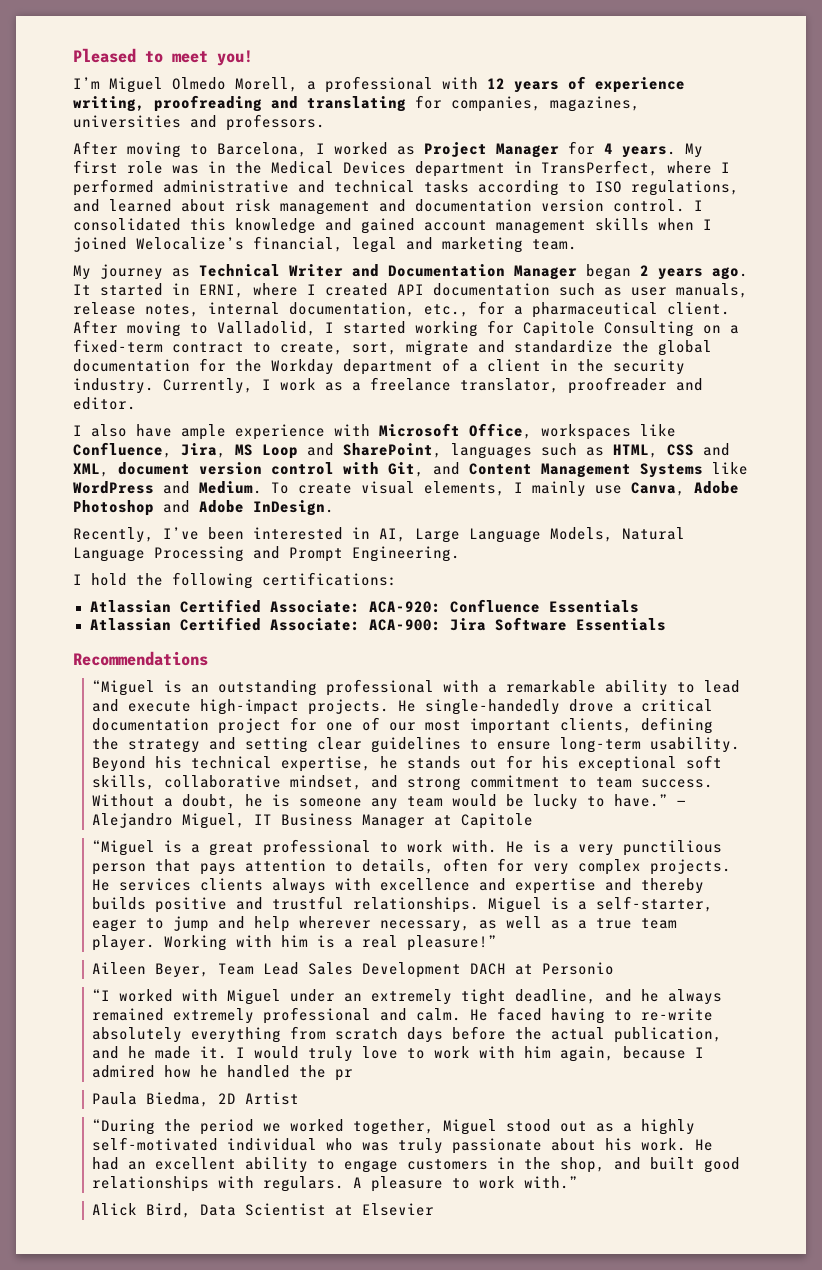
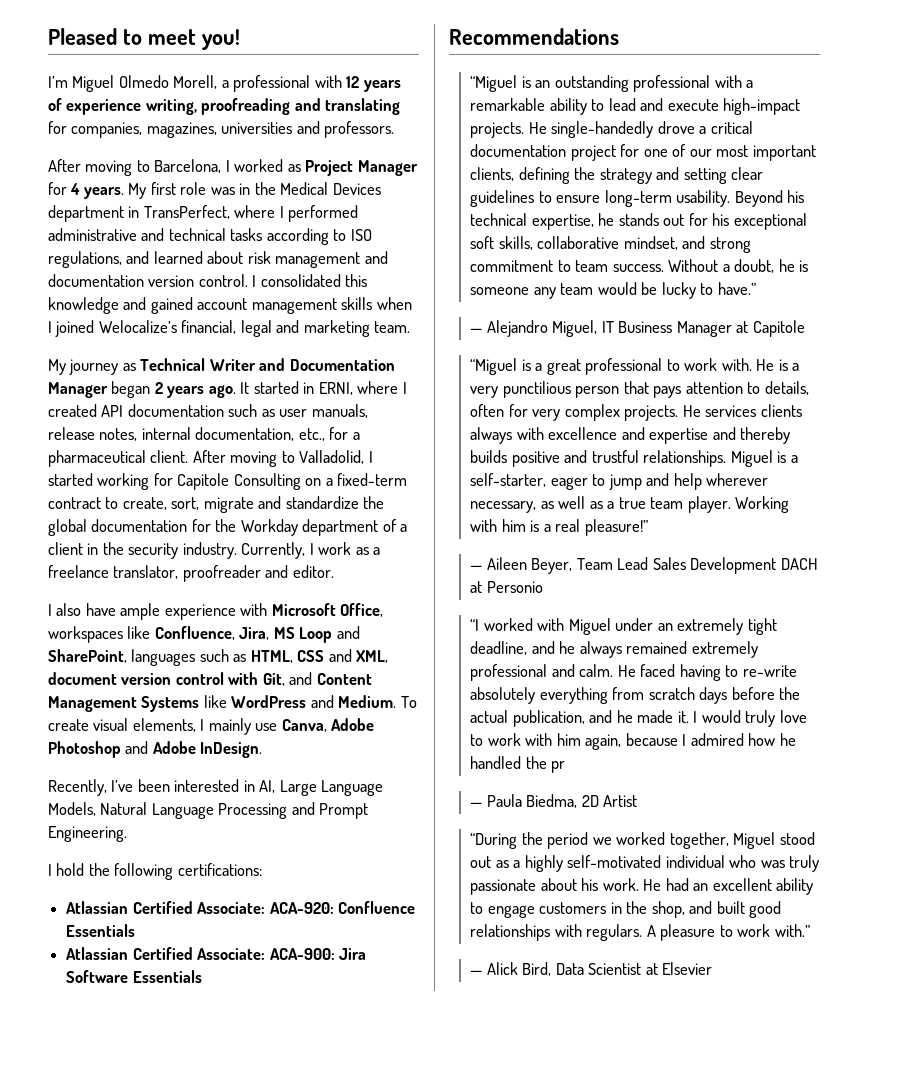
- Without a doubt, he is someone any team would be lucky to have.” — Alejandro Miguel, IT Business Manager at Capitole
+ Without a doubt, he is someone any team would be lucky to have.”
+ — Alejandro Miguel, IT Business Manager at Capitole
- Aileen Beyer, Team Lead Sales Development DACH at Personio
+ — Aileen Beyer, Team Lead Sales Development DACH at Personio
- Paula Biedma, 2D Artist
+ — Paula Biedma, 2D Artist
- Alick Bird, Data Scientist at Elsevier
+ — Alick Bird, Data Scientist at Elsevier

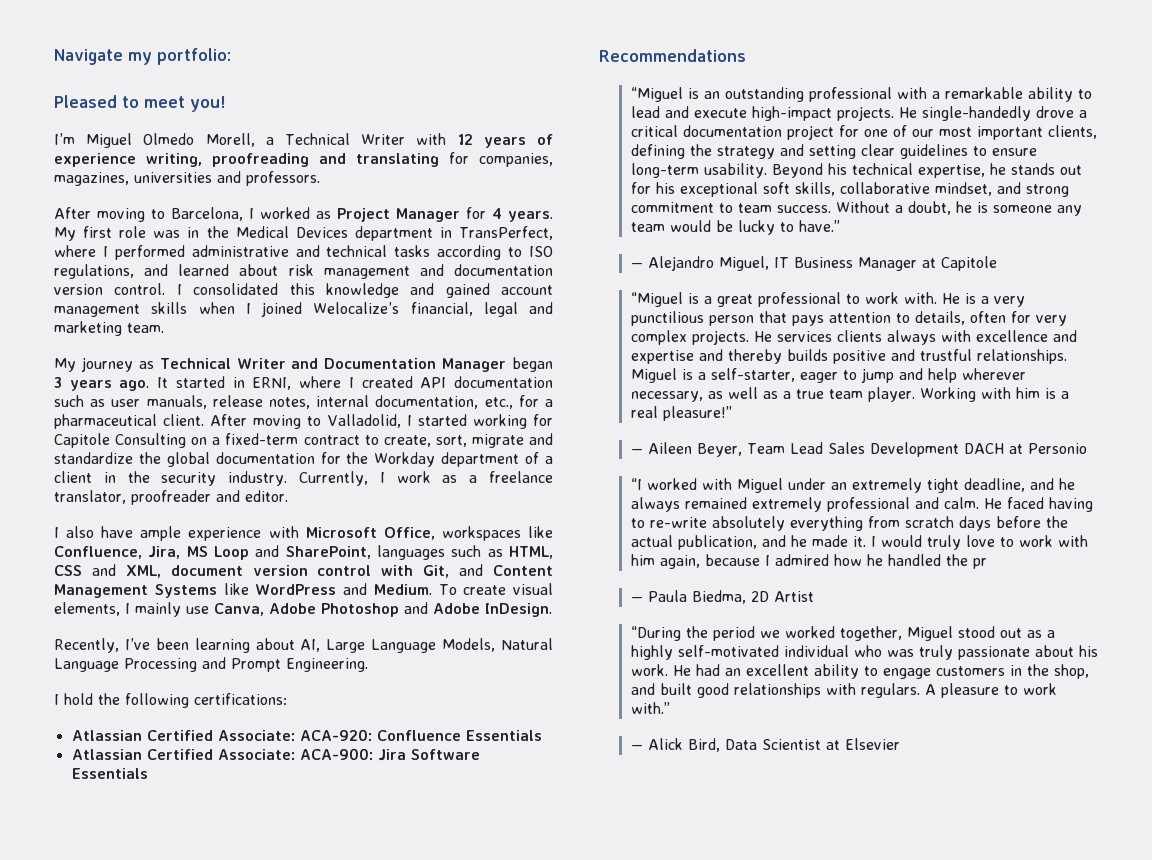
+ Navigate my portfolio:
- I’m Miguel Olmedo Morell, a professional with 12 years of experience writing, proofreading and translating for companies, magazines, universities and professors.
+ I’m Miguel Olmedo Morell, a Technical Writer with 12 years of experience writing, proofreading and translating for companies, magazines, universities and professors.
- My journey as Technical Writer and Documentation Manager began 2 years ago.
+ My journey as Technical Writer and Documentation Manager began 3 years ago.
- Recently, I’ve been interested in AI, Large Language Models, Natural Language Processing and Prompt Engineering.
+ Recently, I’ve been learning about AI, Large Language Models, Natural Language Processing and Prompt Engineering.

